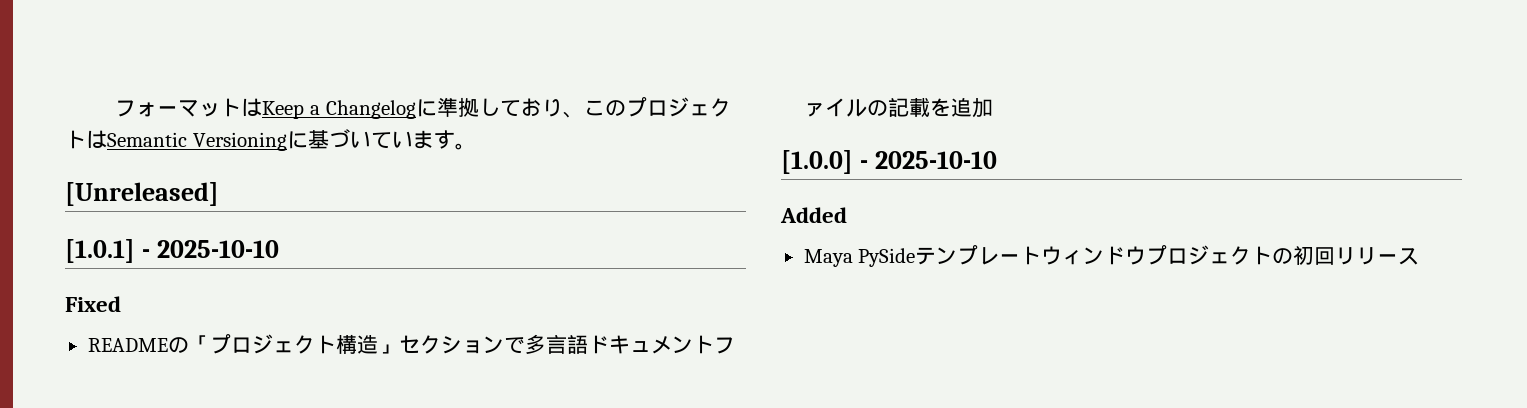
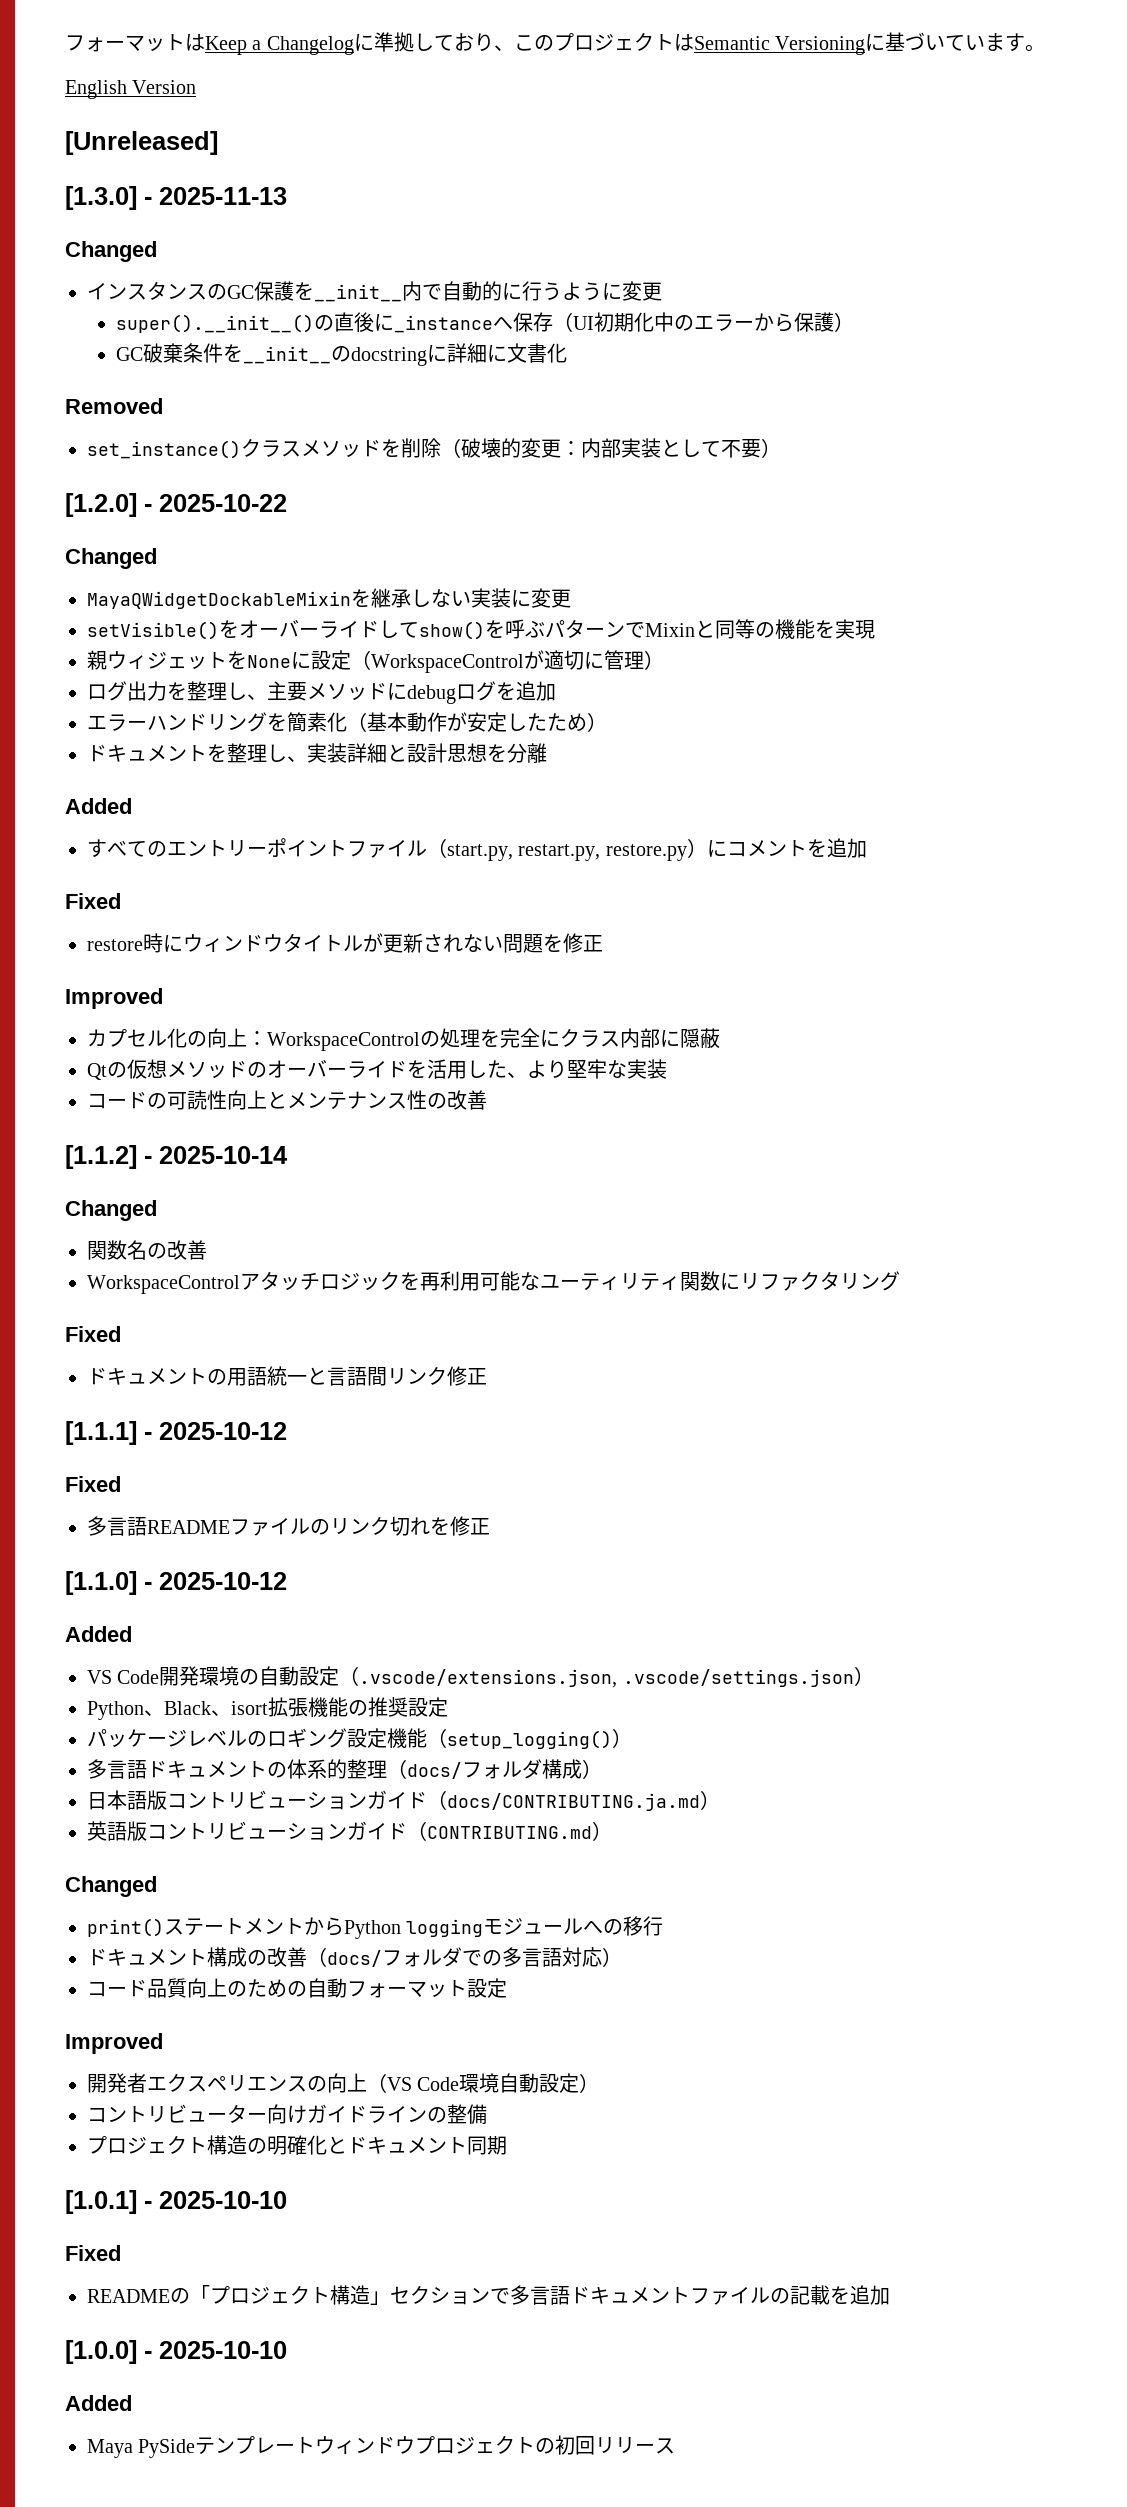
+ English Version
+ [1.3.0] - 2025-11-13
+ Changed
+ インスタンスのGC保護を__init__内で自動的に行うように変更
+ super().__init__()の直後に_instanceへ保存（UI初期化中のエラーから保護）
+ GC破棄条件を__init__のdocstringに詳細に文書化
+ Removed
+ set_instance()クラスメソッドを削除（破壊的変更：内部実装として不要）
+ [1.2.0] - 2025-10-22
+ Changed
+ MayaQWidgetDockableMixinを継承しない実装に変更
+ setVisible()をオーバーライドしてshow()を呼ぶパターンでMixinと同等の機能を実現
+ 親ウィジェットをNoneに設定（WorkspaceControlが適切に管理）
+ ログ出力を整理し、主要メソッドにdebugログを追加
+ エラーハンドリングを簡素化（基本動作が安定したため）
+ ドキュメントを整理し、実装詳細と設計思想を分離
+ Added
+ すべてのエントリーポイントファイル（start.py, restart.py, restore.py）にコメントを追加
+ Fixed
+ restore時にウィンドウタイトルが更新されない問題を修正
+ Improved
+ カプセル化の向上：WorkspaceControlの処理を完全にクラス内部に隠蔽
+ Qtの仮想メソッドのオーバーライドを活用した、より堅牢な実装
+ コードの可読性向上とメンテナンス性の改善
+ [1.1.2] - 2025-10-14
+ Changed
+ 関数名の改善
+ WorkspaceControlアタッチロジックを再利用可能なユーティリティ関数にリファクタリング
+ Fixed
+ ドキュメントの用語統一と言語間リンク修正
+ [1.1.1] - 2025-10-12
+ Fixed
+ 多言語READMEファイルのリンク切れを修正
+ [1.1.0] - 2025-10-12
+ Added
+ VS Code開発環境の自動設定（.vscode/extensions.json, .vscode/settings.json）
+ Python、Black、isort拡張機能の推奨設定
+ パッケージレベルのロギング設定機能（setup_logging()）
+ 多言語ドキュメントの体系的整理（docs/フォルダ構成）
+ 日本語版コントリビューションガイド（docs/CONTRIBUTING.ja.md）
+ 英語版コントリビューションガイド（CONTRIBUTING.md）
+ Changed
+ print()ステートメントからPython loggingモジュールへの移行
+ ドキュメント構成の改善（docs/フォルダでの多言語対応）
+ コード品質向上のための自動フォーマット設定
+ Improved
+ 開発者エクスペリエンスの向上（VS Code環境自動設定）
+ コントリビューター向けガイドラインの整備
+ プロジェクト構造の明確化とドキュメント同期

